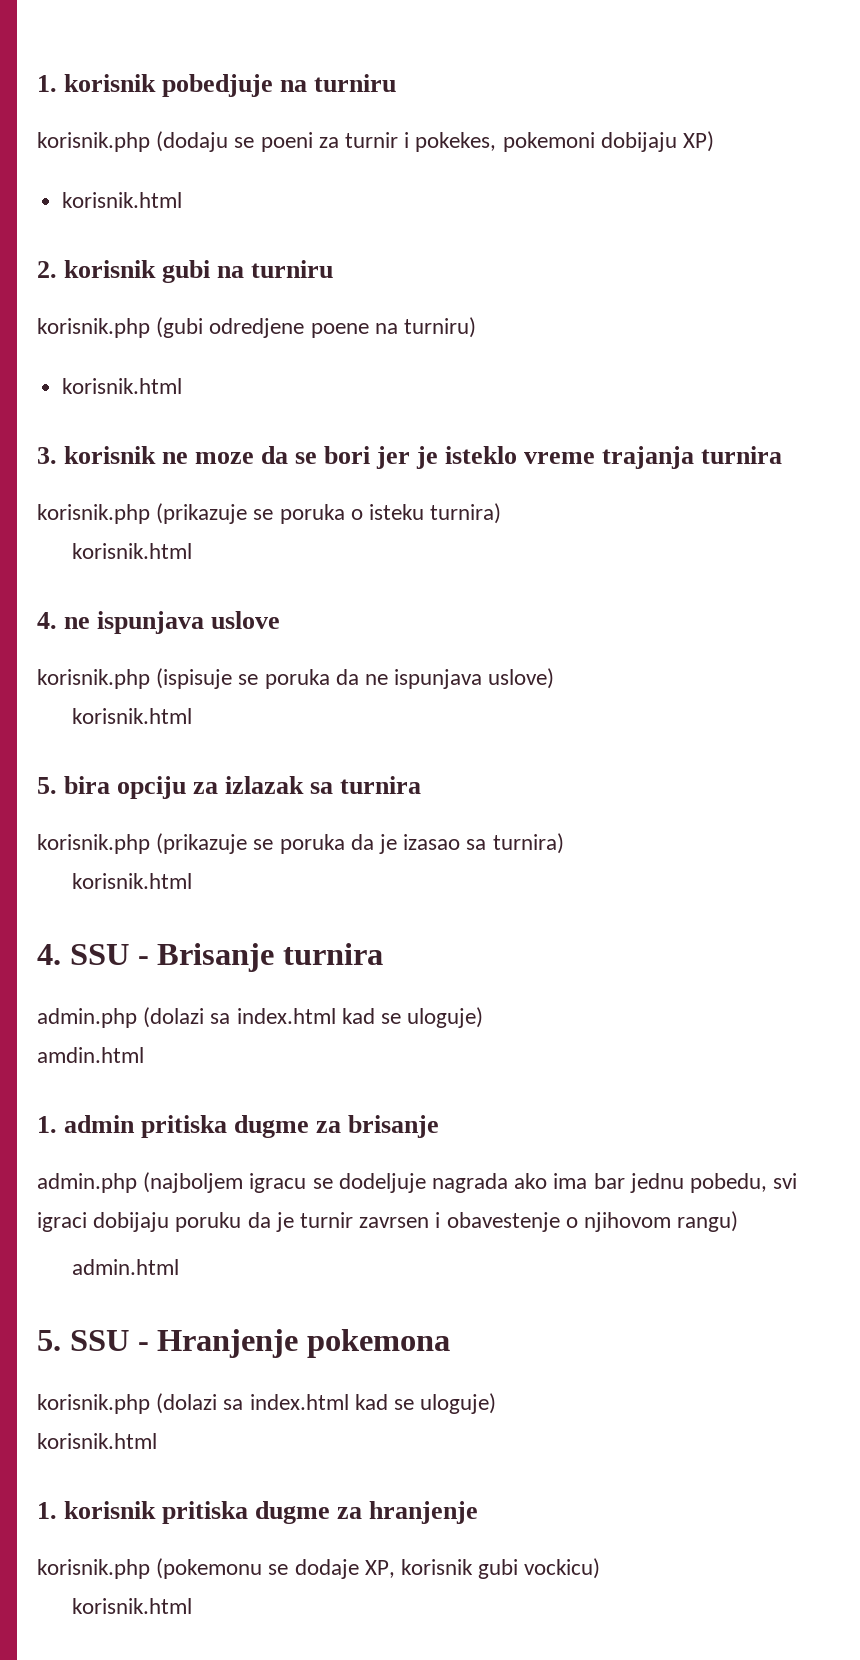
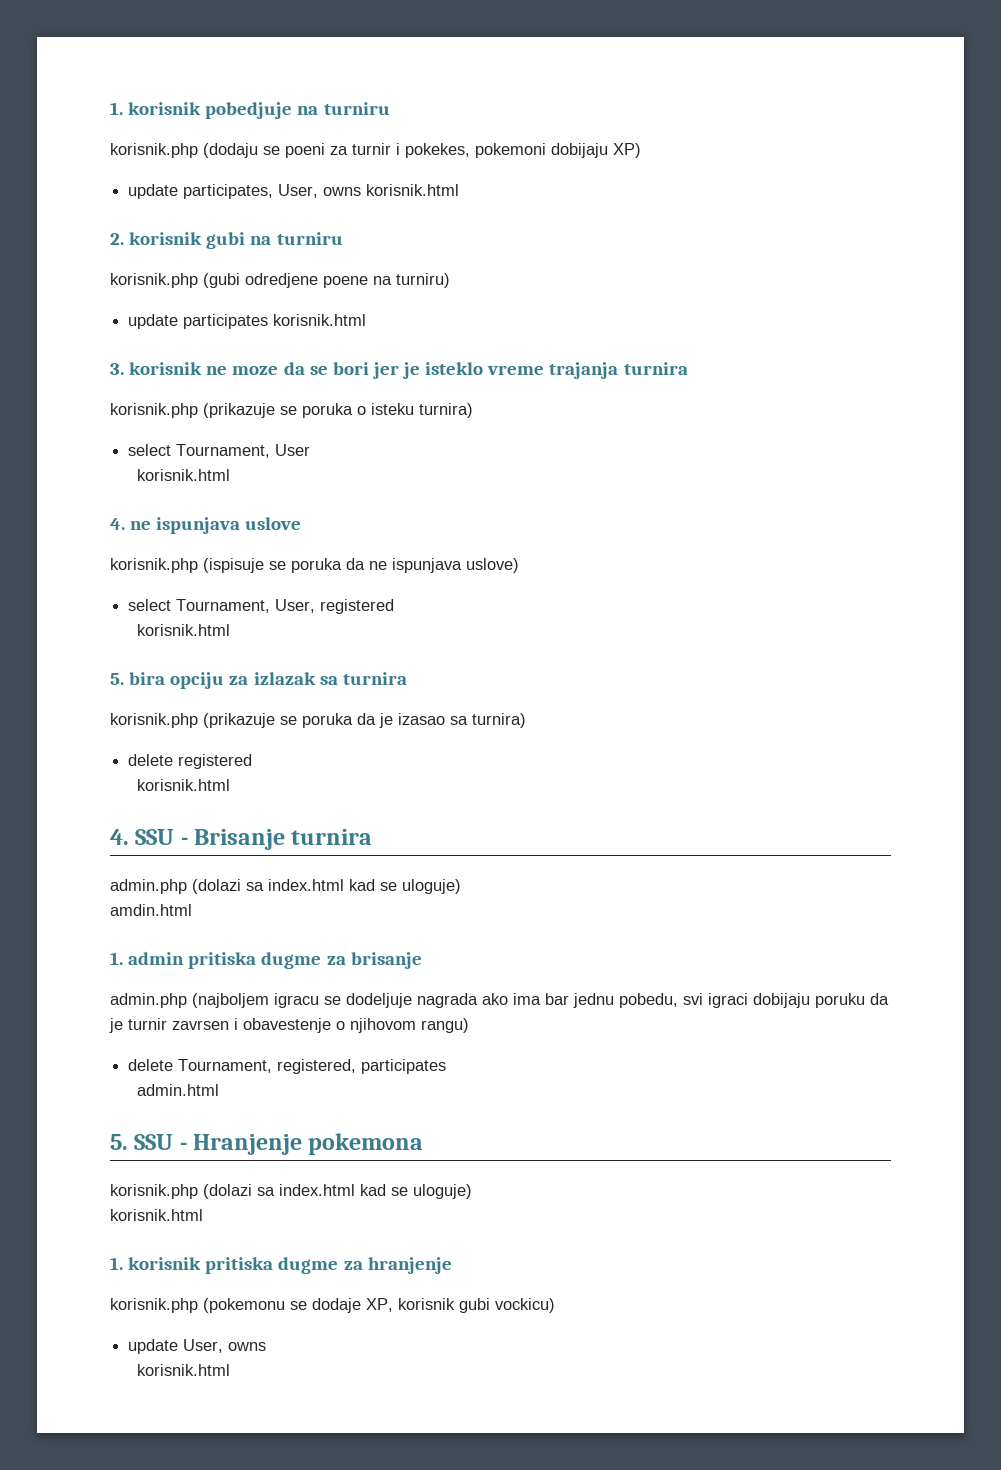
  korisnik.php (dodaju se poeni za turnir i pokekes, pokemoni dobijaju XP)
- korisnik.html
+ update participates, User, owns korisnik.html
  korisnik.php (gubi odredjene poene na turniru)
- korisnik.html
+ update participates korisnik.html
+ select Tournament, User
+ select Tournament, User, registered
+ delete registered
+ delete Tournament, registered, participates
+ update User, owns

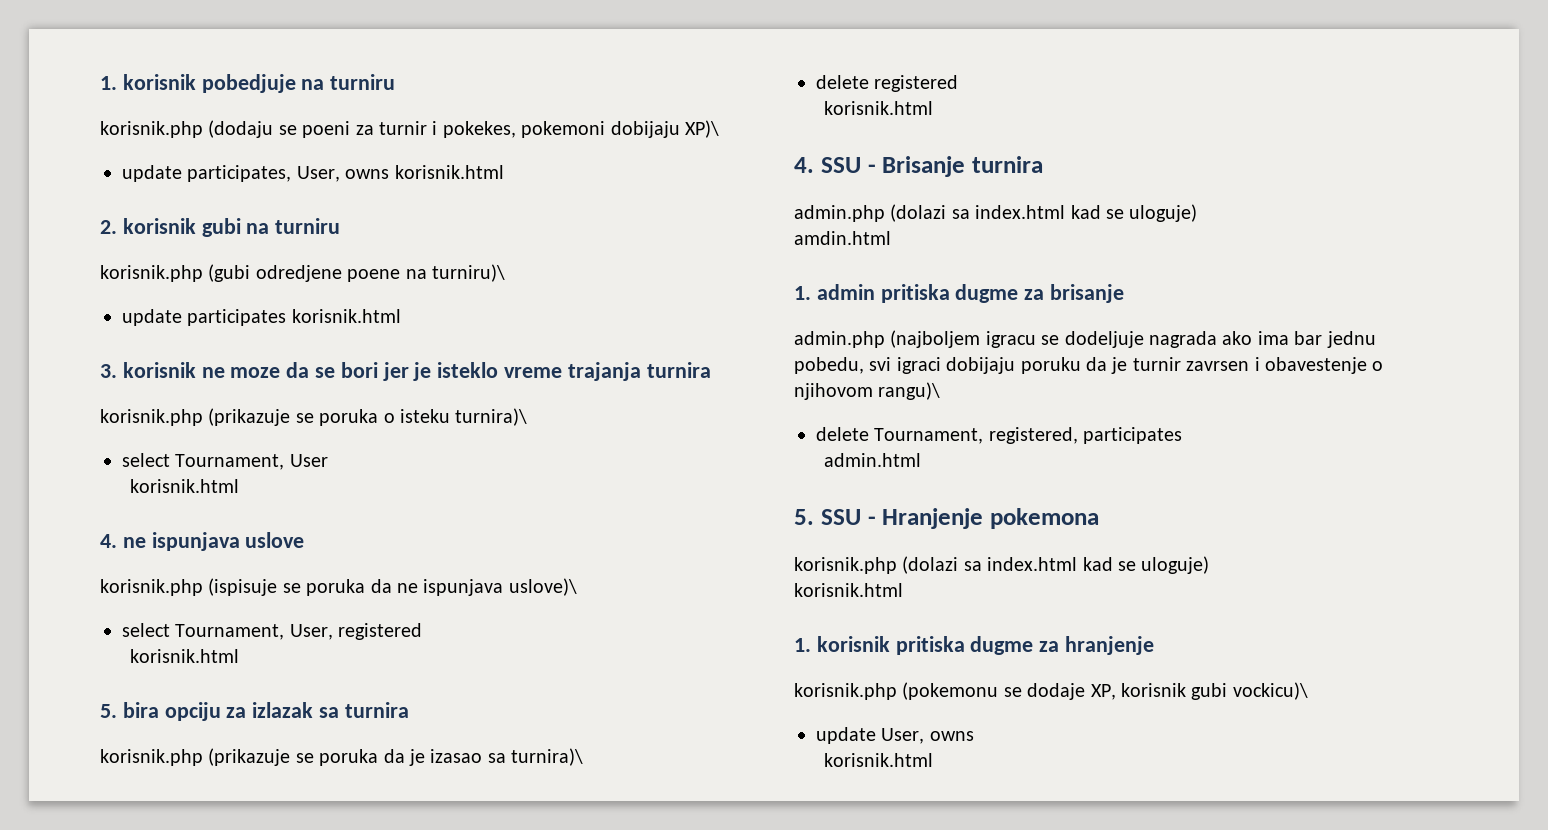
- korisnik.php (dodaju se poeni za turnir i pokekes, pokemoni dobijaju XP)
+ korisnik.php (dodaju se poeni za turnir i pokekes, pokemoni dobijaju XP)\
- korisnik.php (gubi odredjene poene na turniru)
+ korisnik.php (gubi odredjene poene na turniru)\
- korisnik.php (prikazuje se poruka o isteku turnira)
+ korisnik.php (prikazuje se poruka o isteku turnira)\
- korisnik.php (ispisuje se poruka da ne ispunjava uslove)
+ korisnik.php (ispisuje se poruka da ne ispunjava uslove)\
- korisnik.php (prikazuje se poruka da je izasao sa turnira)
+ korisnik.php (prikazuje se poruka da je izasao sa turnira)\
- admin.php (najboljem igracu se dodeljuje nagrada ako ima bar jednu pobedu, svi igraci dobijaju poruku da je turnir zavrsen i obavestenje o njihovom rangu)
+ admin.php (najboljem igracu se dodeljuje nagrada ako ima bar jednu pobedu, svi igraci dobijaju poruku da je turnir zavrsen i obavestenje o njihovom rangu)\
- korisnik.php (pokemonu se dodaje XP, korisnik gubi vockicu)
+ korisnik.php (pokemonu se dodaje XP, korisnik gubi vockicu)\

